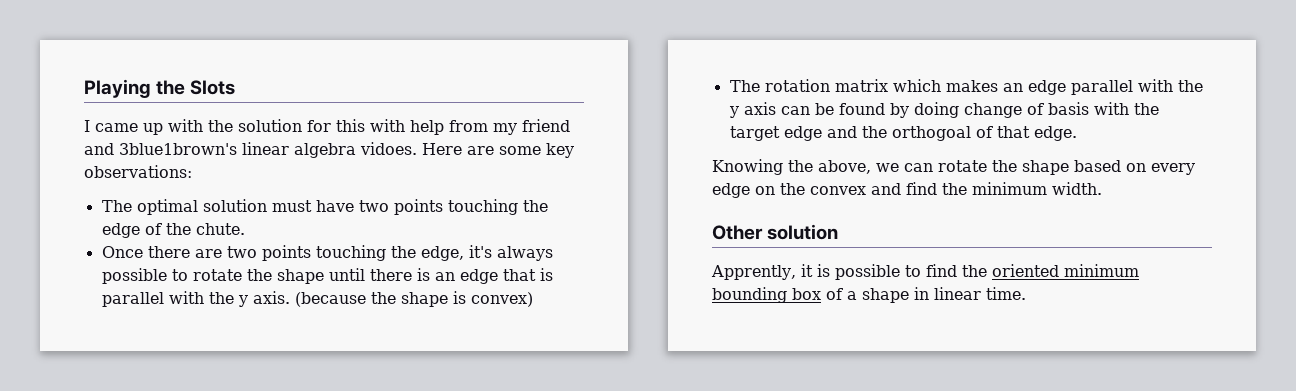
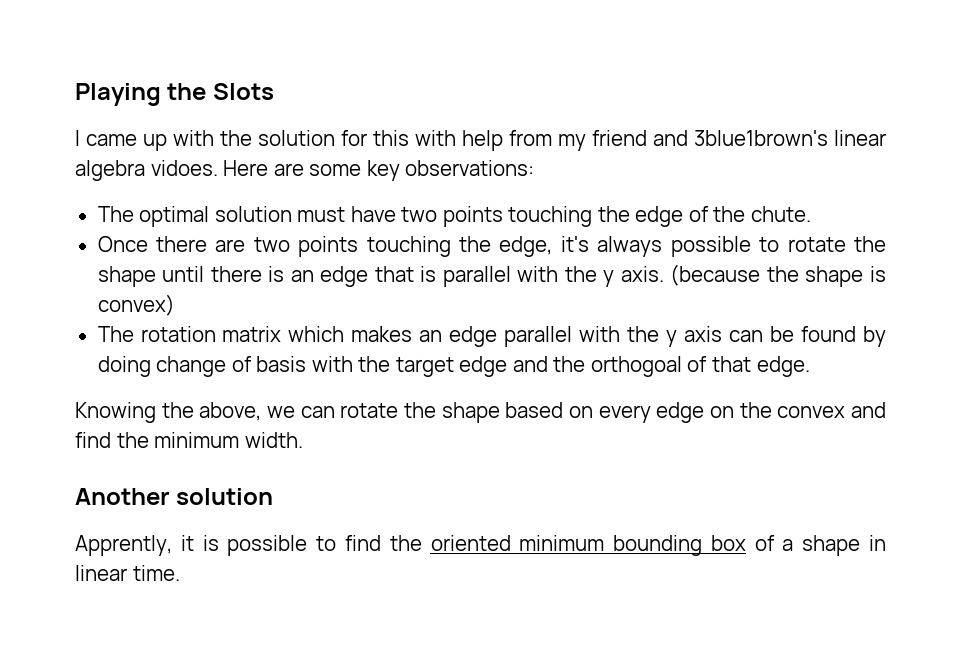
- Other solution
+ Another solution

